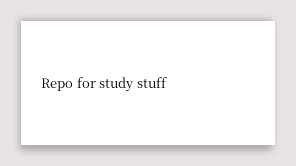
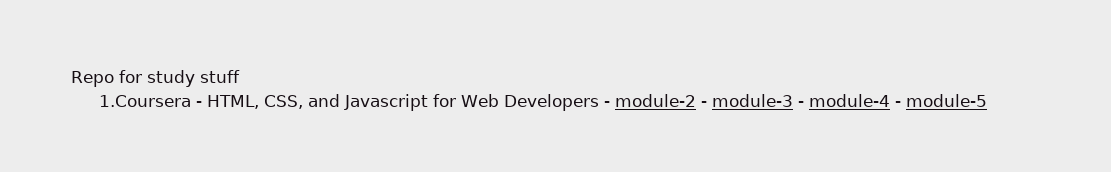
+ 1.Coursera - HTML, CSS, and Javascript for Web Developers - module-2 - module-3 - module-4 - module-5

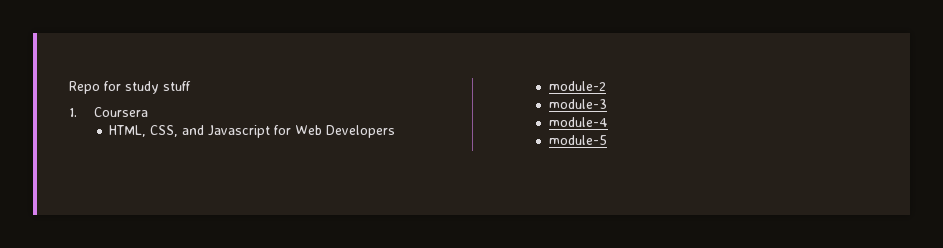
- 1.Coursera - HTML, CSS, and Javascript for Web Developers - module-2 - module-3 - module-4 - module-5
+ 1. Coursera
+ HTML, CSS, and Javascript for Web Developers
+ module-2
+ module-3
+ module-4
+ module-5

